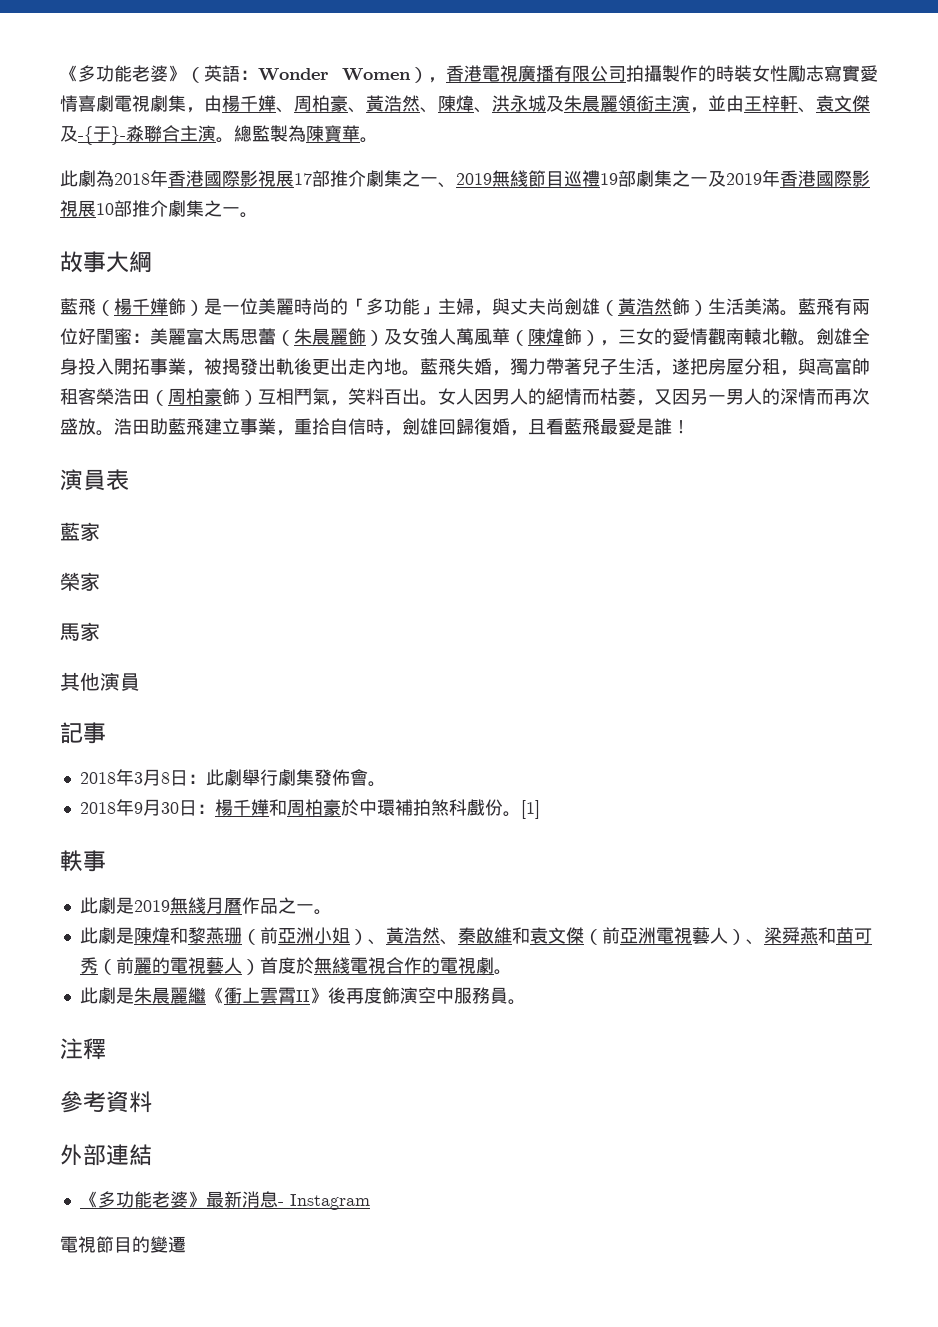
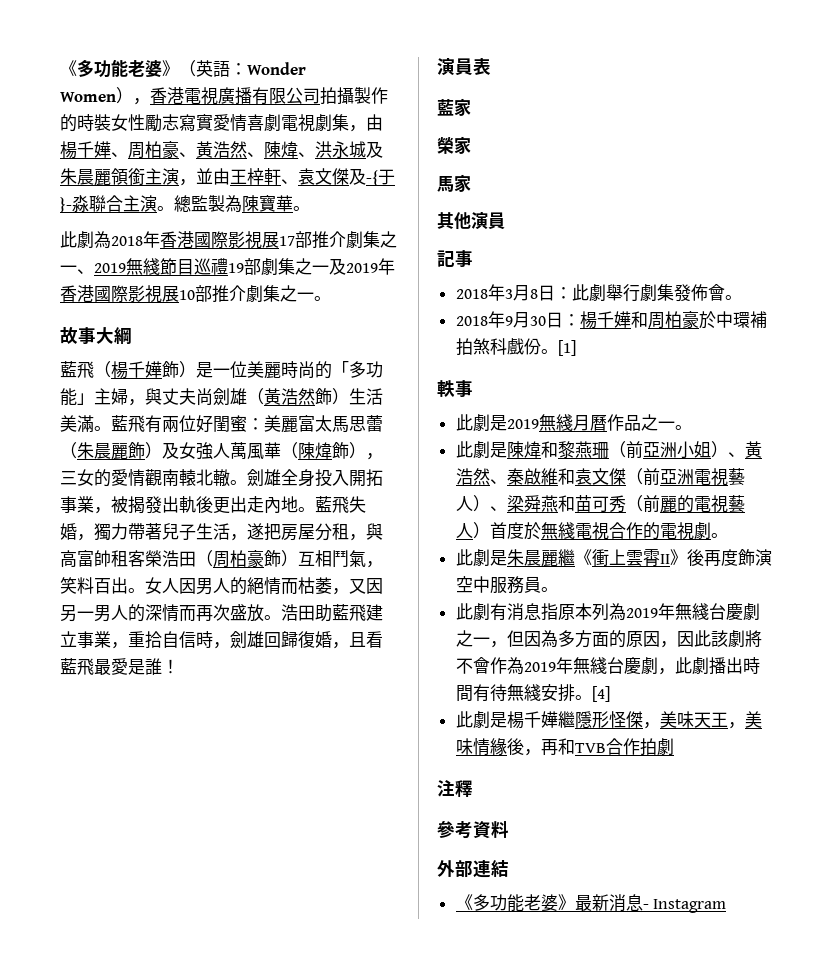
+ 此劇有消息指原本列為2019年無綫台慶劇之一，但因為多方面的原因，因此該劇將不會作為2019年無綫台慶劇，此劇播出時間有待無綫安排。[4]
+ 此劇是楊千嬅繼隱形怪傑，美味天王，美味情緣後，再和TVB合作拍劇
- 電視節目的變遷

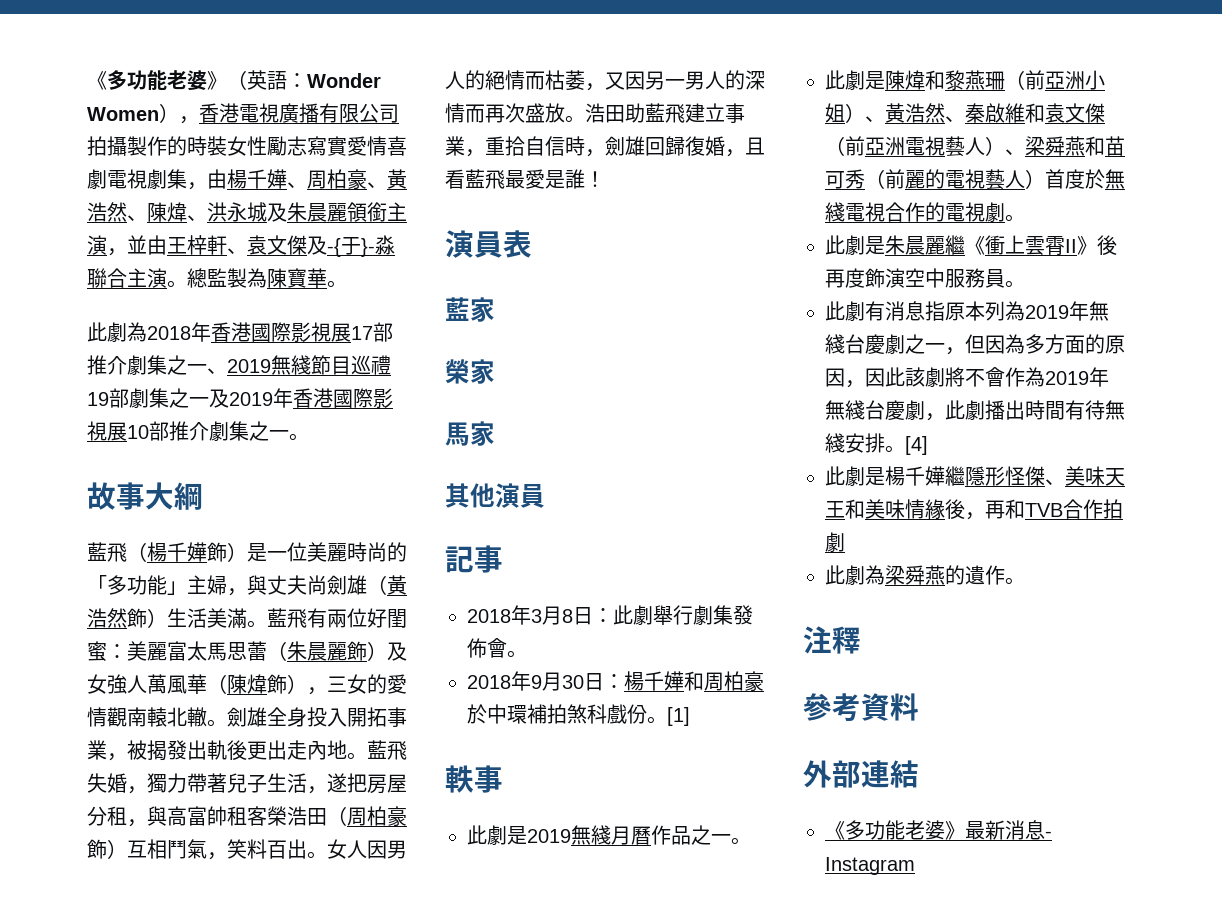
- 此劇是楊千嬅繼隱形怪傑，美味天王，美味情緣後，再和TVB合作拍劇
+ 此劇是楊千嬅繼隱形怪傑、美味天王和美味情緣後，再和TVB合作拍劇
+ 此劇為梁舜燕的遺作。

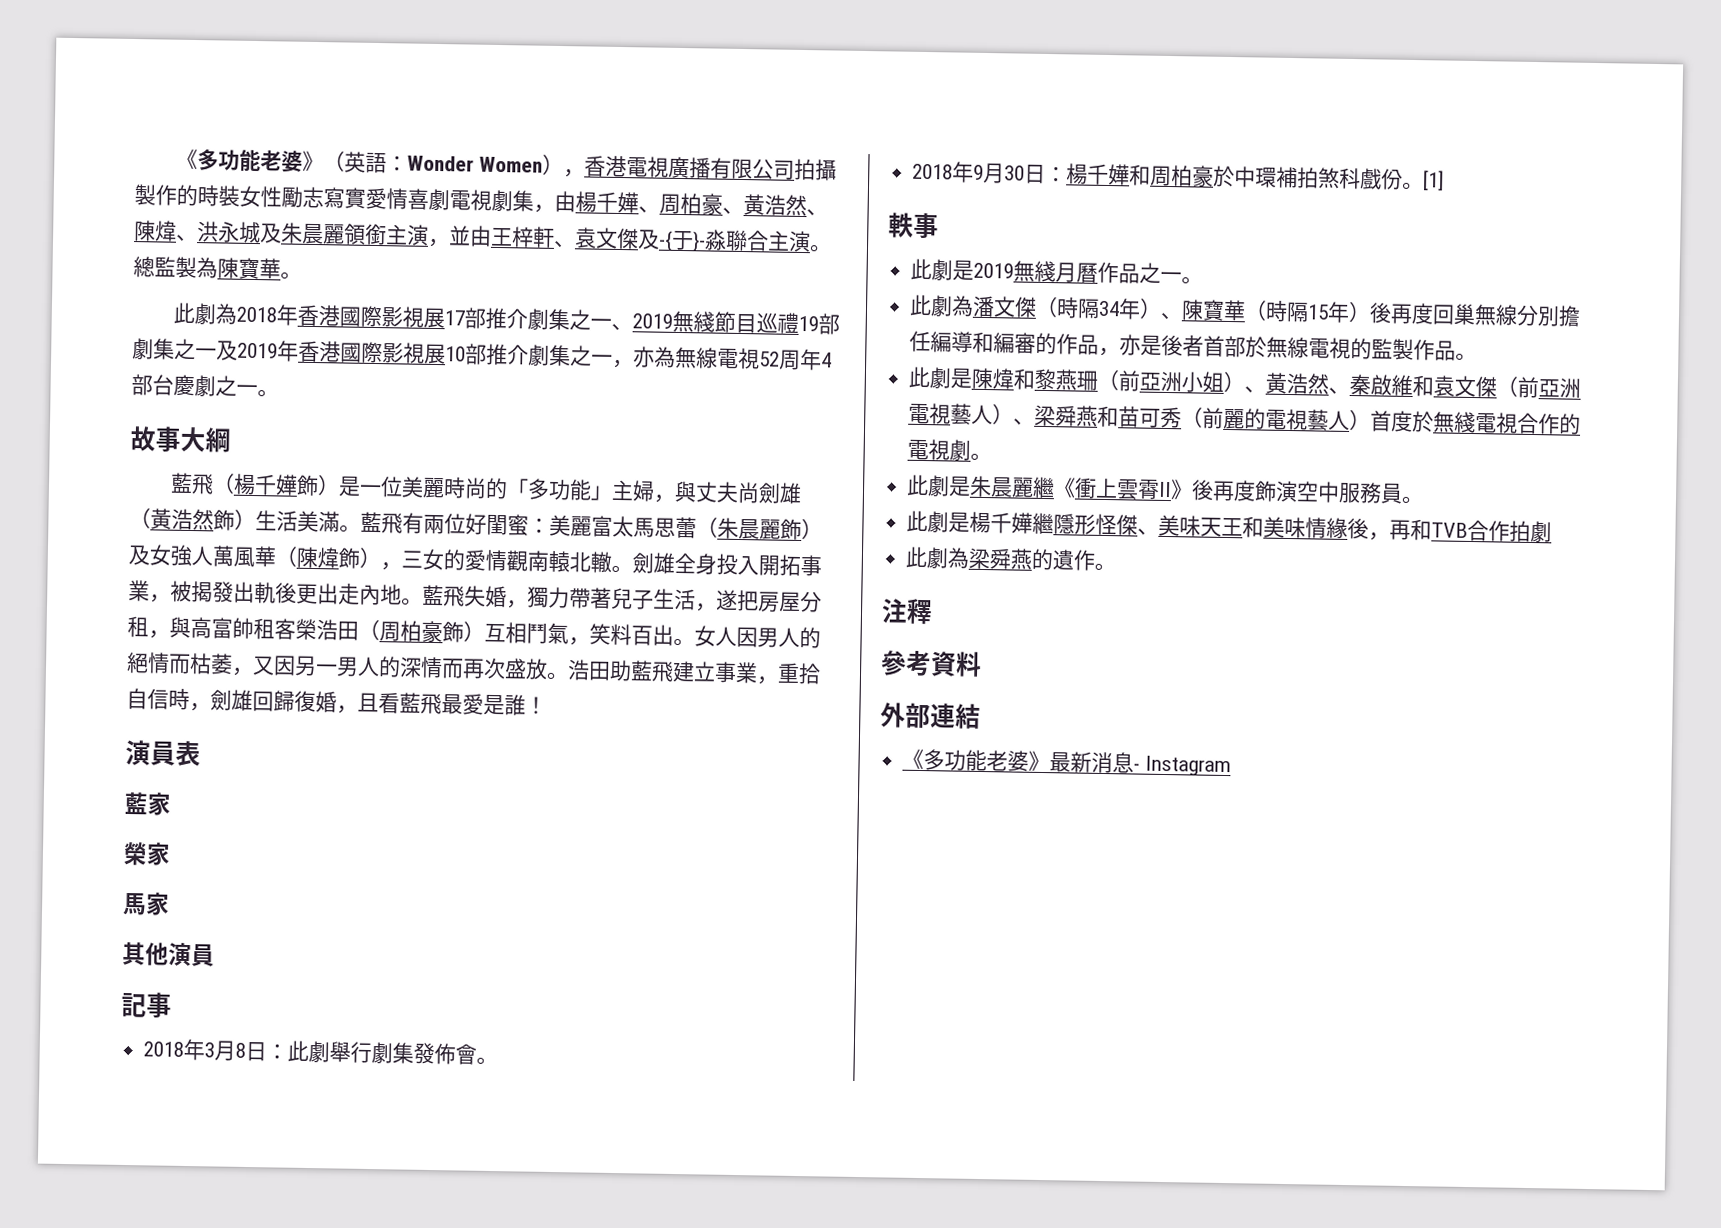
- 此劇為2018年香港國際影視展17部推介劇集之一、2019無綫節目巡禮19部劇集之一及2019年香港國際影視展10部推介劇集之一。
+ 此劇為2018年香港國際影視展17部推介劇集之一、2019無綫節目巡禮19部劇集之一及2019年香港國際影視展10部推介劇集之一，亦為無線電視52周年4部台慶劇之一。
+ 此劇為潘文傑（時隔34年）、陳寶華（時隔15年）後再度回巢無線分別擔任編導和編審的作品，亦是後者首部於無線電視的監製作品。
- 此劇有消息指原本列為2019年無綫台慶劇之一，但因為多方面的原因，因此該劇將不會作為2019年無綫台慶劇，此劇播出時間有待無綫安排。[4]

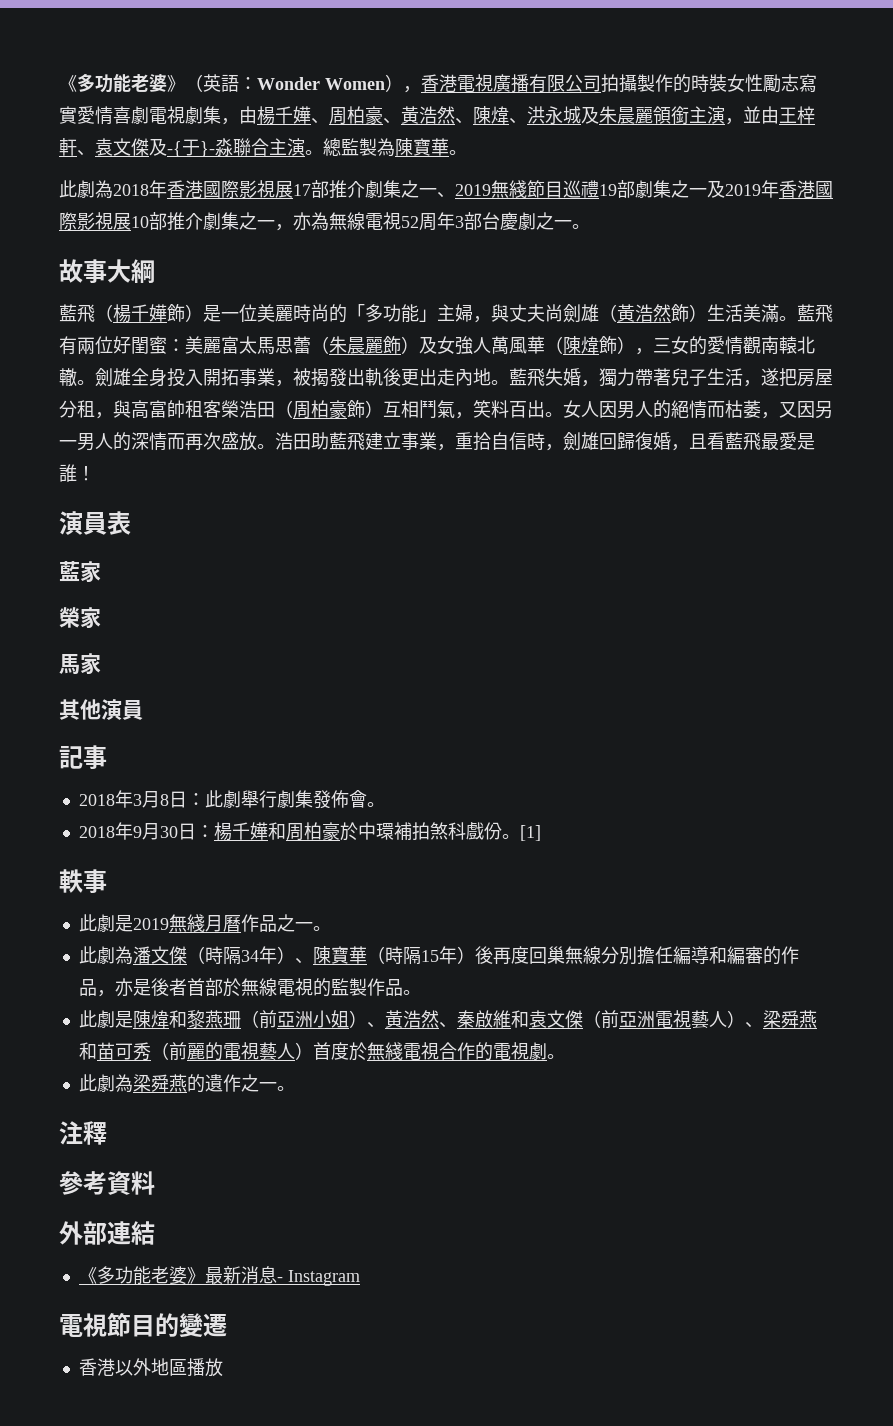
- 此劇為2018年香港國際影視展17部推介劇集之一、2019無綫節目巡禮19部劇集之一及2019年香港國際影視展10部推介劇集之一，亦為無線電視52周年4部台慶劇之一。
+ 此劇為2018年香港國際影視展17部推介劇集之一、2019無綫節目巡禮19部劇集之一及2019年香港國際影視展10部推介劇集之一，亦為無線電視52周年3部台慶劇之一。
- 此劇是朱晨麗繼《衝上雲霄II》後再度飾演空中服務員。
- 此劇是楊千嬅繼隱形怪傑、美味天王和美味情緣後，再和TVB合作拍劇
- 此劇為梁舜燕的遺作。
+ 此劇為梁舜燕的遺作之一。
+ 電視節目的變遷
+ 香港以外地區播放

